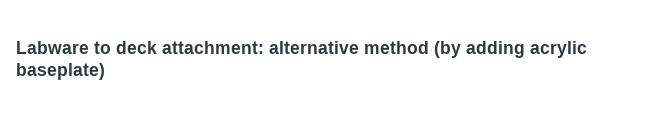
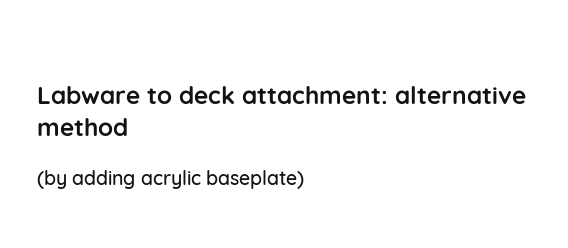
- Labware to deck attachment: alternative method (by adding acrylic baseplate)
+ Labware to deck attachment: alternative method
+ (by adding acrylic baseplate)

